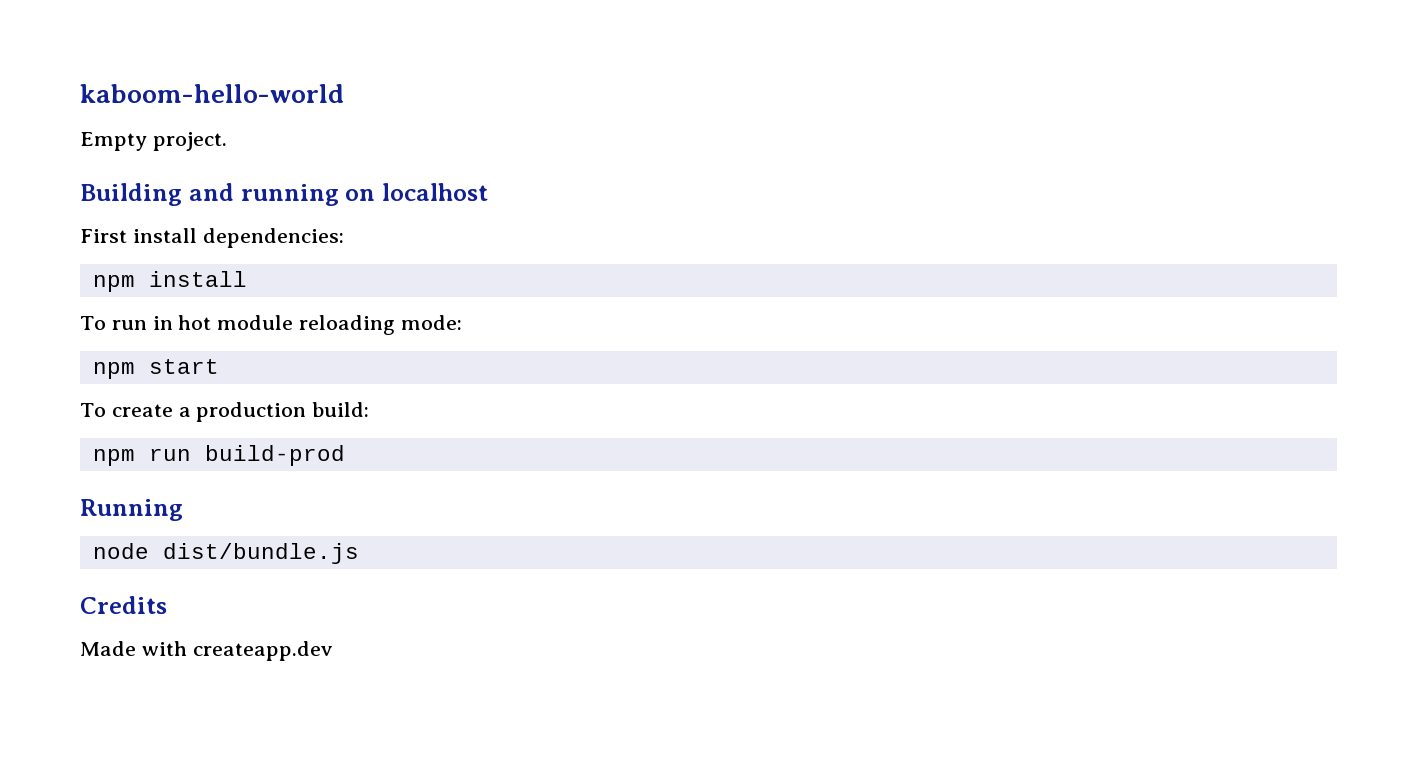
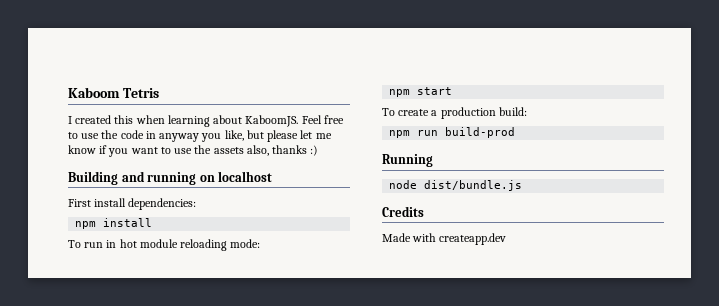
- kaboom-hello-world
- Empty project.
+ Kaboom Tetris
+ I created this when learning about KaboomJS. Feel free to use the code in anyway you like, but please let me know if you want to use the assets also, thanks :)

